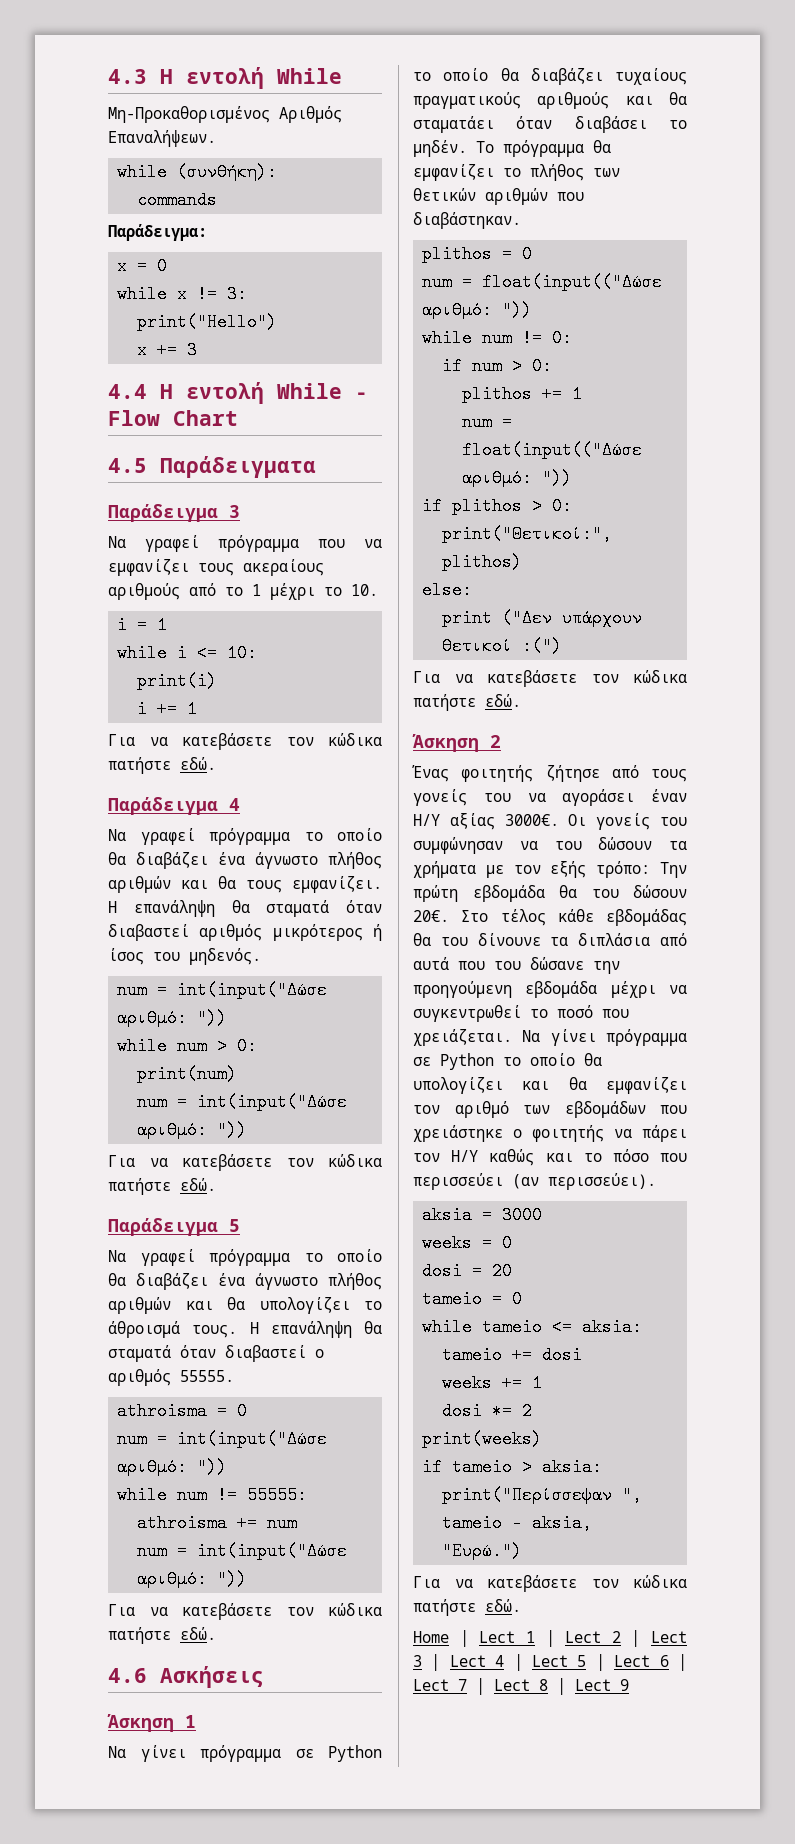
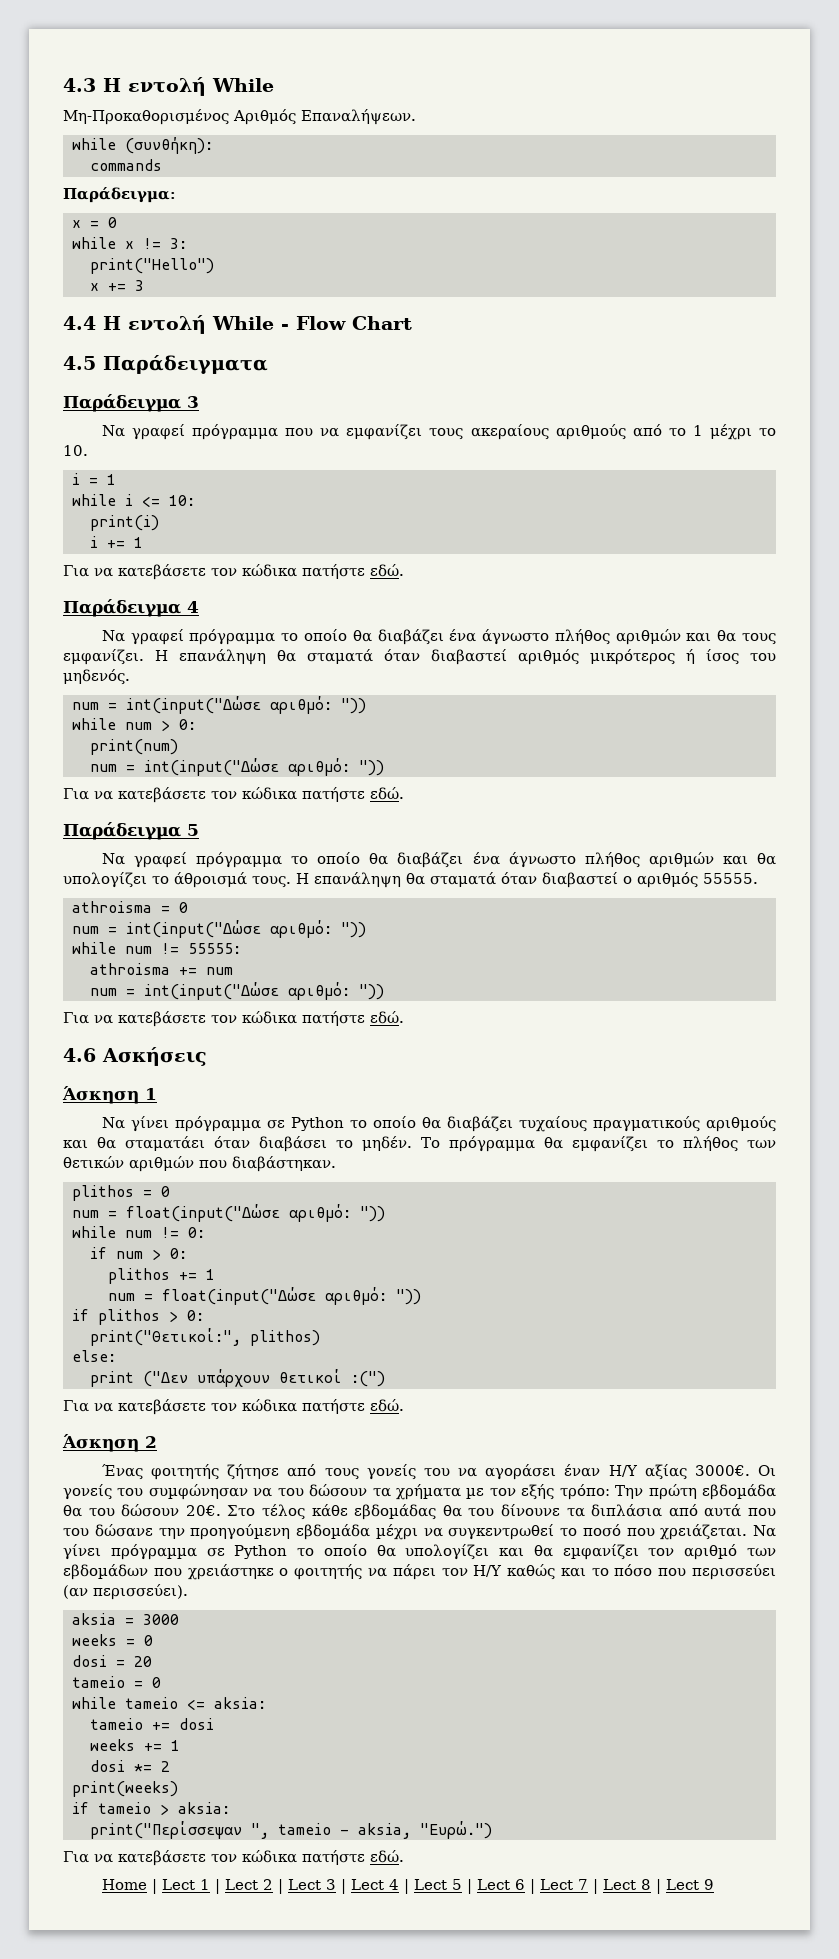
  plithos = 0
- num = float(input(("Δώσε αριθμό: "))
+ num = float(input("Δώσε αριθμό: "))
  plithos += 1
- num = float(input(("Δώσε αριθμό: "))
+ num = float(input("Δώσε αριθμό: "))

